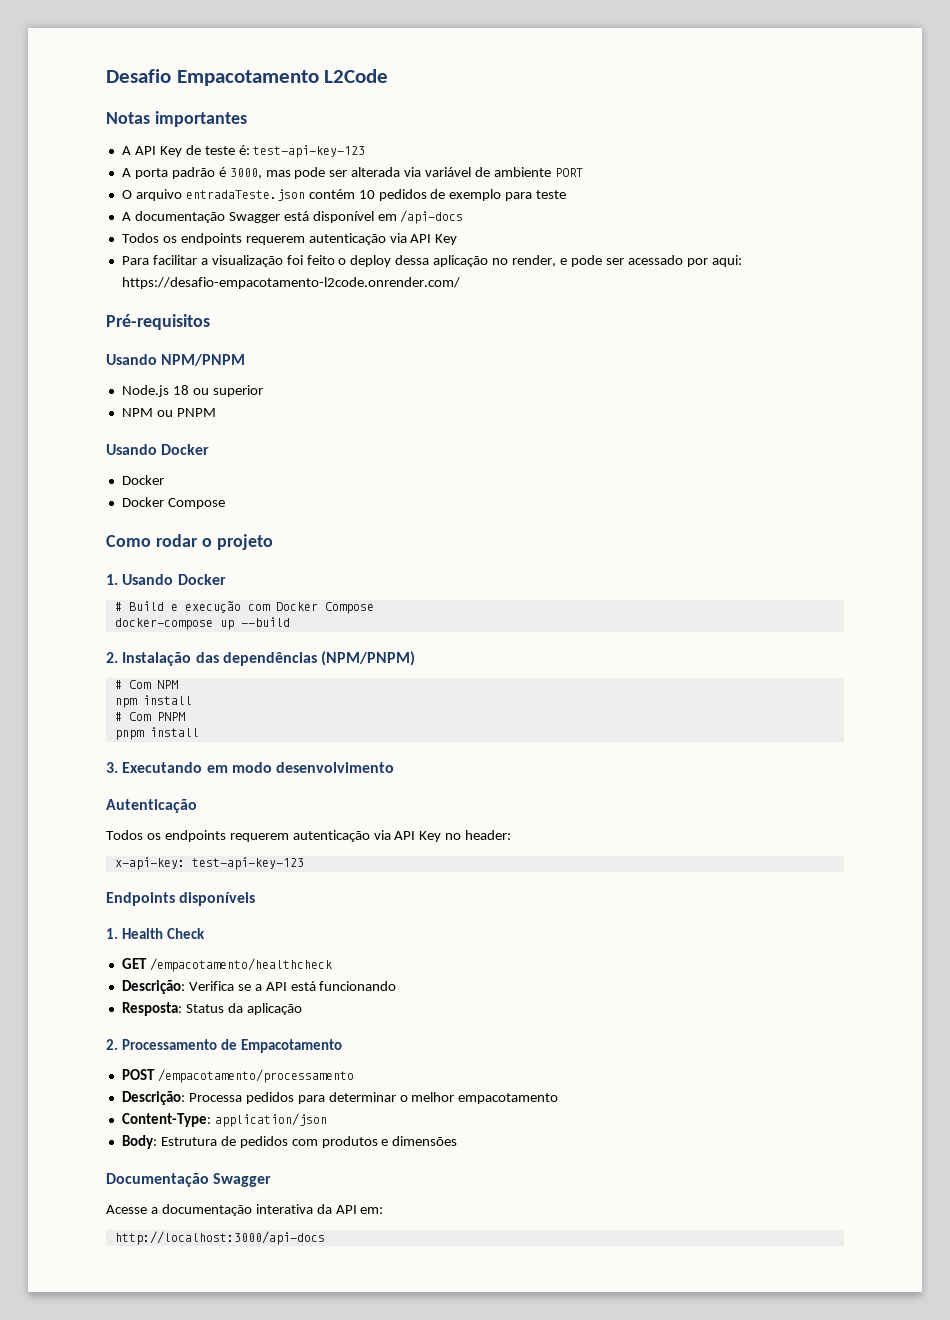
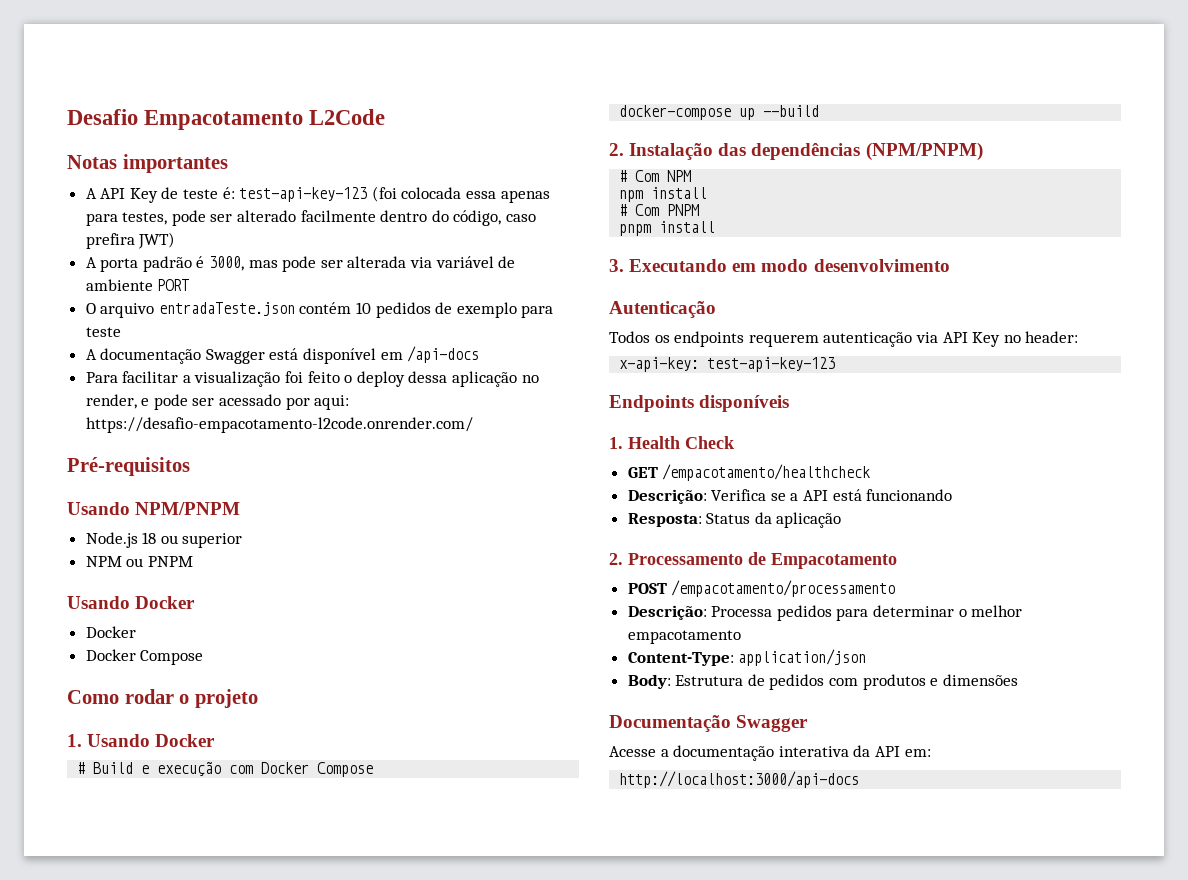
- A API Key de teste é: test-api-key-123
+ A API Key de teste é: test-api-key-123 (foi colocada essa apenas para testes, pode ser alterado facilmente dentro do código, caso prefira JWT)
  A documentação Swagger está disponível em /api-docs
- Todos os endpoints requerem autenticação via API Key

